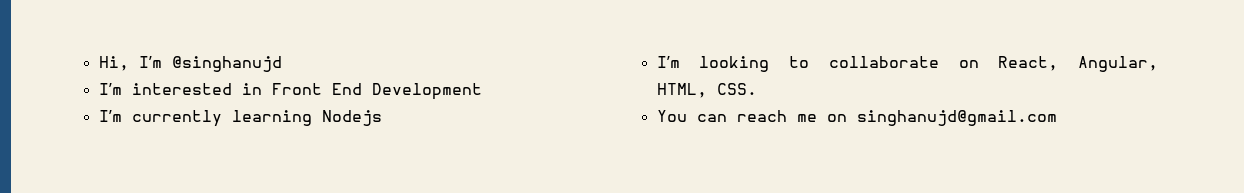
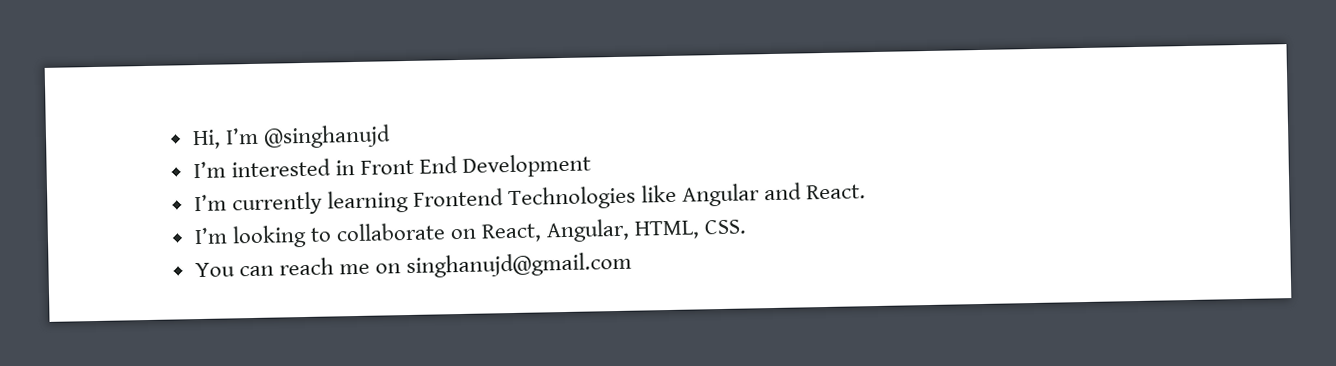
- I’m currently learning Nodejs
+ I’m currently learning Frontend Technologies like Angular and React.

